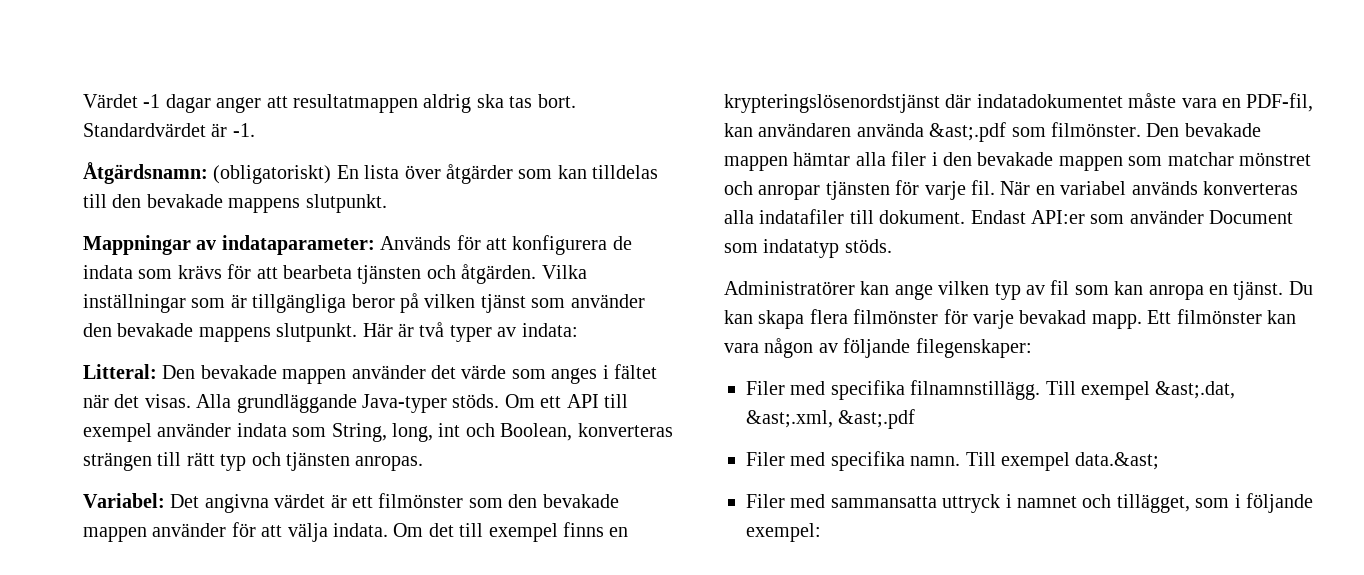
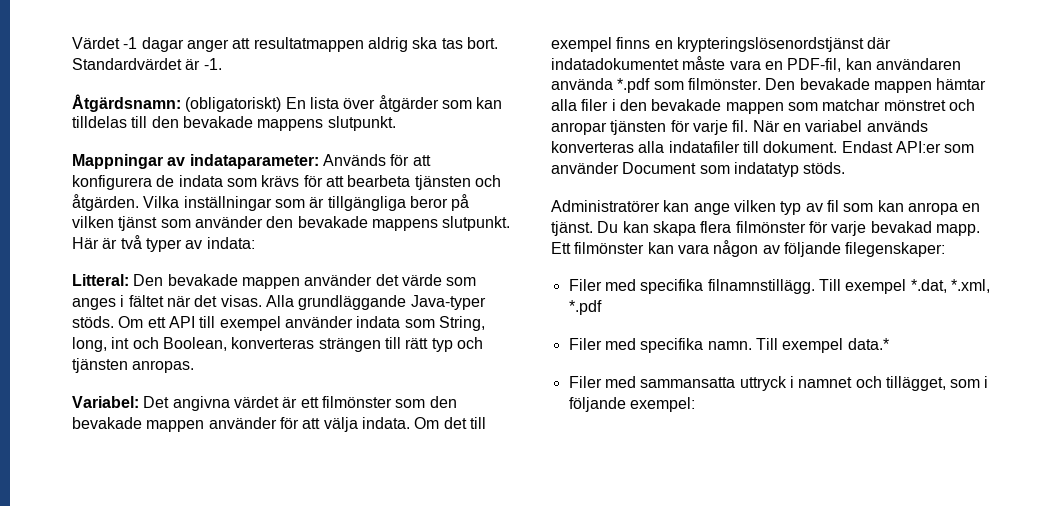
- Om det till exempel finns en krypteringslösenordstjänst där indatadokumentet måste vara en PDF-fil, kan användaren använda &ast;.pdf som filmönster.
+ Om det till exempel finns en krypteringslösenordstjänst där indatadokumentet måste vara en PDF-fil, kan användaren använda *.pdf som filmönster.
- Till exempel &ast;.dat, &ast;.xml, &ast;.pdf
+ Till exempel *.dat, *.xml, *.pdf
- Till exempel data.&ast;
+ Till exempel data.*

